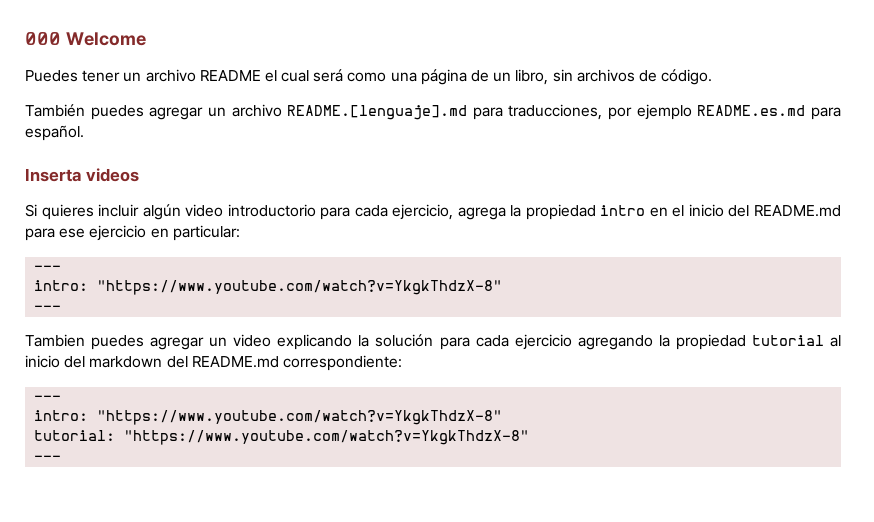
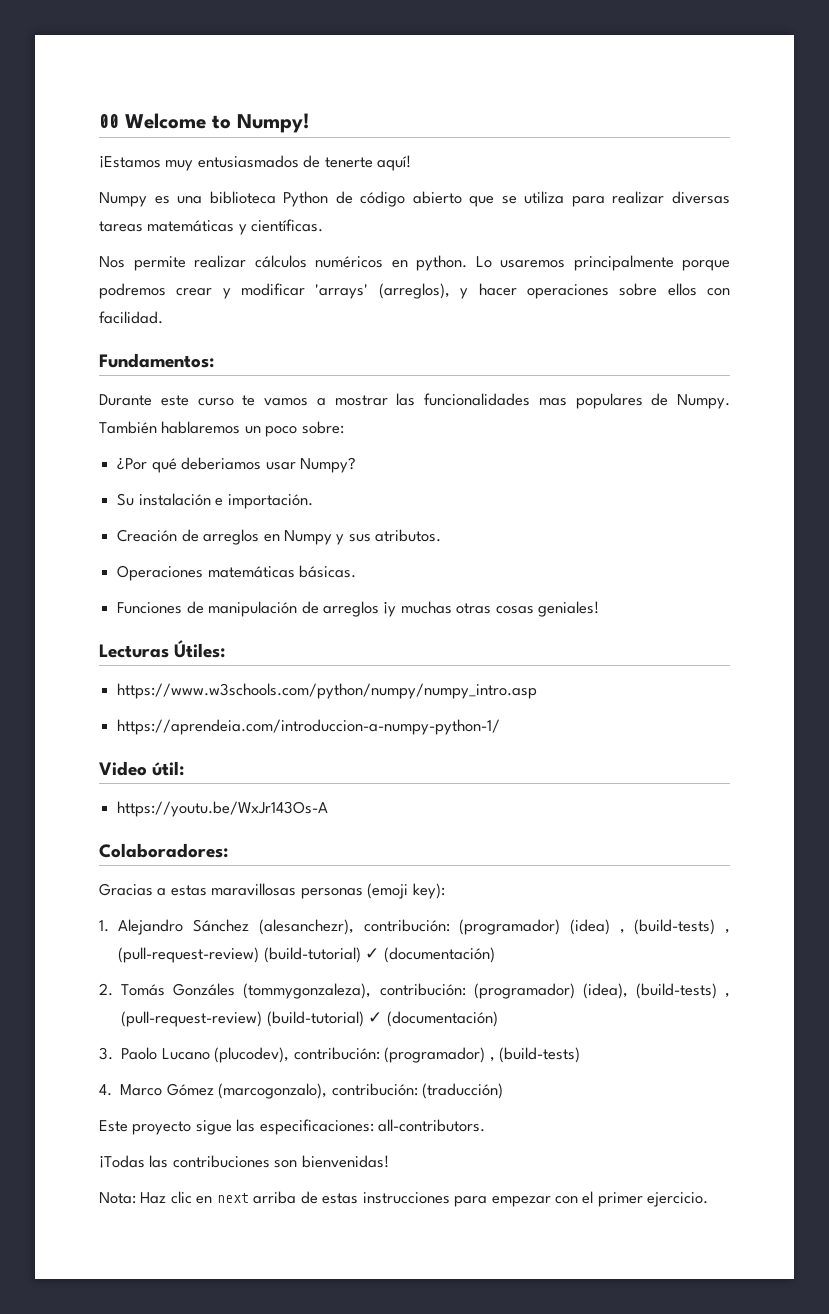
- 000 Welcome
- Puedes tener un archivo README el cual será como una página de un libro, sin archivos de código.
- También puedes agregar un archivo README.[lenguaje].md para traducciones, por ejemplo README.es.md para español.
- Inserta videos
- Si quieres incluir algún video introductorio para cada ejercicio, agrega la propiedad intro en el inicio del README.md para ese ejercicio en particular:
- ---
- intro: "https://www.youtube.com/watch?v=YkgkThdzX-8"
- ---
- Tambien puedes agregar un video explicando la solución para cada ejercicio agregando la propiedad tutorial al inicio del markdown del README.md correspondiente:
- ---
- intro: "https://www.youtube.com/watch?v=YkgkThdzX-8"
- tutorial: "https://www.youtube.com/watch?v=YkgkThdzX-8"
- ---
+ 00 Welcome to Numpy!
+ ¡Estamos muy entusiasmados de tenerte aquí!
+ Numpy es una biblioteca Python de código abierto que se utiliza para realizar diversas tareas matemáticas y científicas.
+ Nos permite realizar cálculos numéricos en python. Lo usaremos principalmente porque podremos crear y modificar 'arrays' (arreglos), y hacer operaciones sobre ellos con facilidad.
+ Fundamentos:
+ Durante este curso te vamos a mostrar las funcionalidades mas populares de Numpy. También hablaremos un poco sobre:
+ ¿Por qué deberiamos usar Numpy?
+ Su instalación e importación.
+ Creación de arreglos en Numpy y sus atributos.
+ Operaciones matemáticas básicas.
+ Funciones de manipulación de arreglos ¡y muchas otras cosas geniales!
+ Lecturas Útiles:
+ https://www.w3schools.com/python/numpy/numpy_intro.asp
+ https://aprendeia.com/introduccion-a-numpy-python-1/
+ Video útil:
+ https://youtu.be/WxJr143Os-A
+ Colaboradores:
+ Gracias a estas maravillosas personas (emoji key):
+ 1. Alejandro Sánchez (alesanchezr), contribución: (programador) (idea) , (build-tests) , (pull-request-review) (build-tutorial) ✓ (documentación)
+ 2. Tomás Gonzáles (tommygonzaleza), contribución: (programador) (idea), (build-tests) , (pull-request-review) (build-tutorial) ✓ (documentación)
+ 3. Paolo Lucano (plucodev), contribución: (programador) , (build-tests)
+ 4. Marco Gómez (marcogonzalo), contribución: (traducción)
+ Este proyecto sigue las especificaciones: all-contributors.
+ ¡Todas las contribuciones son bienvenidas!
+ Nota: Haz clic en next arriba de estas instrucciones para empezar con el primer ejercicio.

